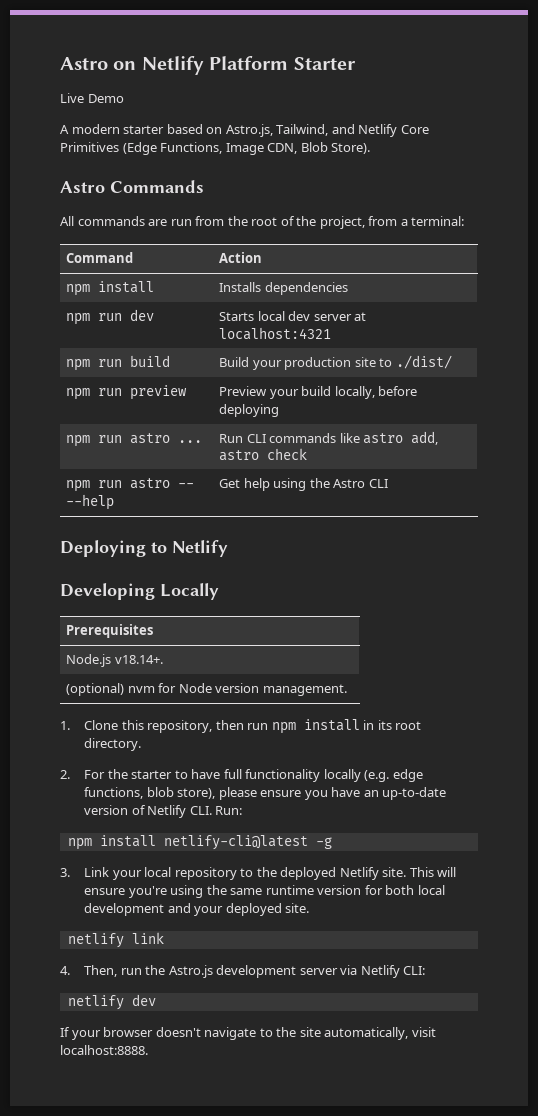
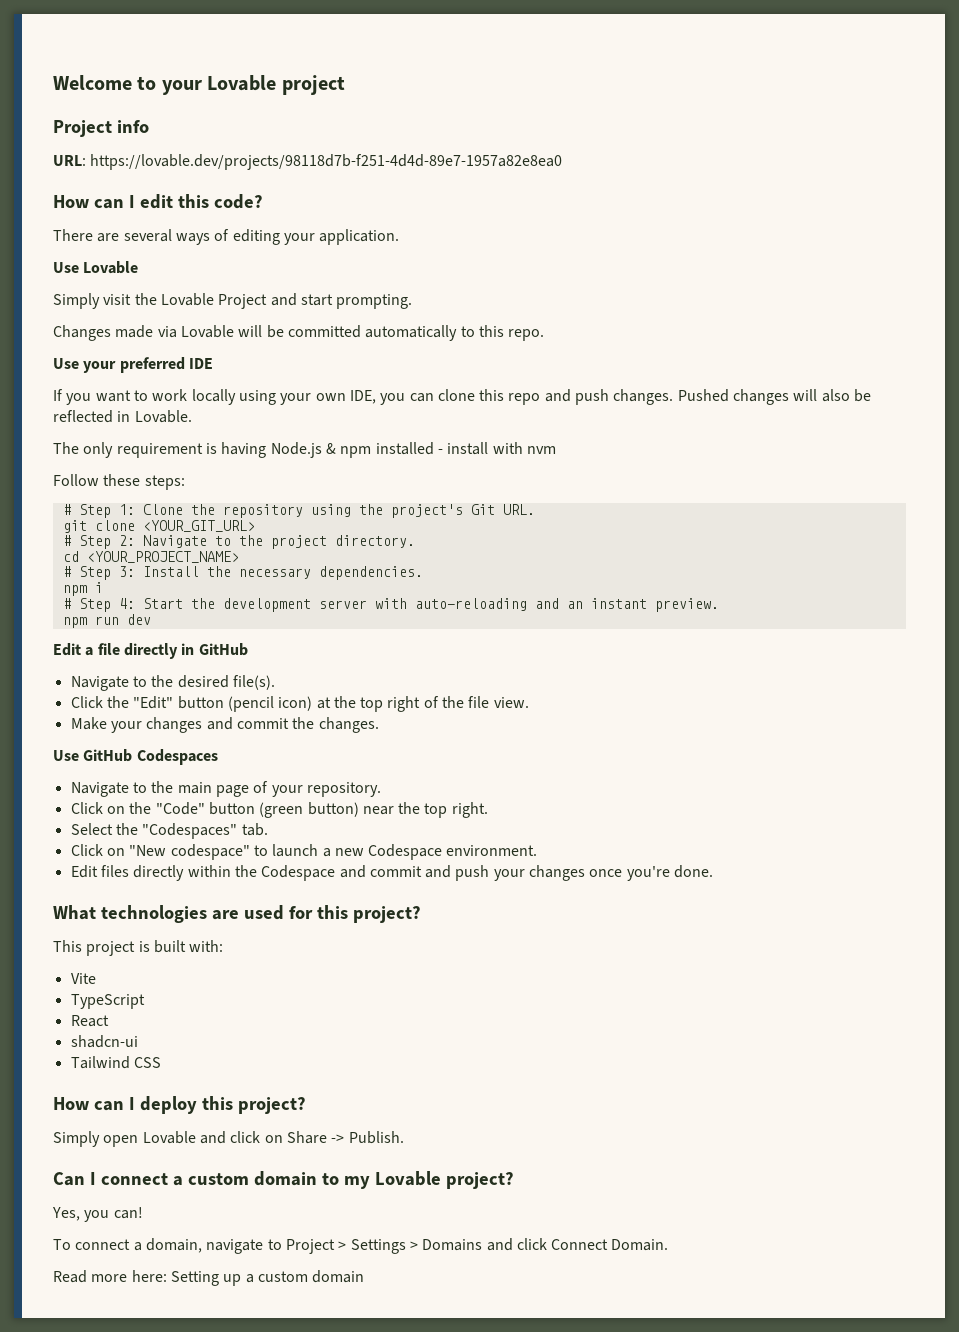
- Astro on Netlify Platform Starter
- Live Demo
- A modern starter based on Astro.js, Tailwind, and Netlify Core Primitives (Edge Functions, Image CDN, Blob Store).
- Astro Commands
- All commands are run from the root of the project, from a terminal:
- Command | Action
- npm install | Installs dependencies
- npm run dev | Starts local dev server at localhost:4321
- npm run build | Build your production site to ./dist/
- npm run preview | Preview your build locally, before deploying
- npm run astro ... | Run CLI commands like astro add, astro check
- npm run astro -- --help | Get help using the Astro CLI
- Deploying to Netlify
- Developing Locally
- Prerequisites
- Node.js v18.14+.
- (optional) nvm for Node version management.
- 1. Clone this repository, then run npm install in its root directory.
- 2. For the starter to have full functionality locally (e.g. edge functions, blob store), please ensure you have an up-to-date version of Netlify CLI. Run:
- npm install netlify-cli@latest -g
- 3. Link your local repository to the deployed Netlify site. This will ensure you're using the same runtime version for both local development and your deployed site.
- netlify link
- 4. Then, run the Astro.js development server via Netlify CLI:
- netlify dev
- If your browser doesn't navigate to the site automatically, visit localhost:8888.
+ Welcome to your Lovable project
+ Project info
+ URL: https://lovable.dev/projects/98118d7b-f251-4d4d-89e7-1957a82e8ea0
+ How can I edit this code?
+ There are several ways of editing your application.
+ Use Lovable
+ Simply visit the Lovable Project and start prompting.
+ Changes made via Lovable will be committed automatically to this repo.
+ Use your preferred IDE
+ If you want to work locally using your own IDE, you can clone this repo and push changes. Pushed changes will also be reflected in Lovable.
+ The only requirement is having Node.js & npm installed - install with nvm
+ Follow these steps:
+ # Step 1: Clone the repository using the project's Git URL.
+ git clone <YOUR_GIT_URL>
+ # Step 2: Navigate to the project directory.
+ cd <YOUR_PROJECT_NAME>
+ # Step 3: Install the necessary dependencies.
+ npm i
+ # Step 4: Start the development server with auto-reloading and an instant preview.
+ npm run dev
+ Edit a file directly in GitHub
+ Navigate to the desired file(s).
+ Click the "Edit" button (pencil icon) at the top right of the file view.
+ Make your changes and commit the changes.
+ Use GitHub Codespaces
+ Navigate to the main page of your repository.
+ Click on the "Code" button (green button) near the top right.
+ Select the "Codespaces" tab.
+ Click on "New codespace" to launch a new Codespace environment.
+ Edit files directly within the Codespace and commit and push your changes once you're done.
+ What technologies are used for this project?
+ This project is built with:
+ Vite
+ TypeScript
+ React
+ shadcn-ui
+ Tailwind CSS
+ How can I deploy this project?
+ Simply open Lovable and click on Share -> Publish.
+ Can I connect a custom domain to my Lovable project?
+ Yes, you can!
+ To connect a domain, navigate to Project > Settings > Domains and click Connect Domain.
+ Read more here: Setting up a custom domain

